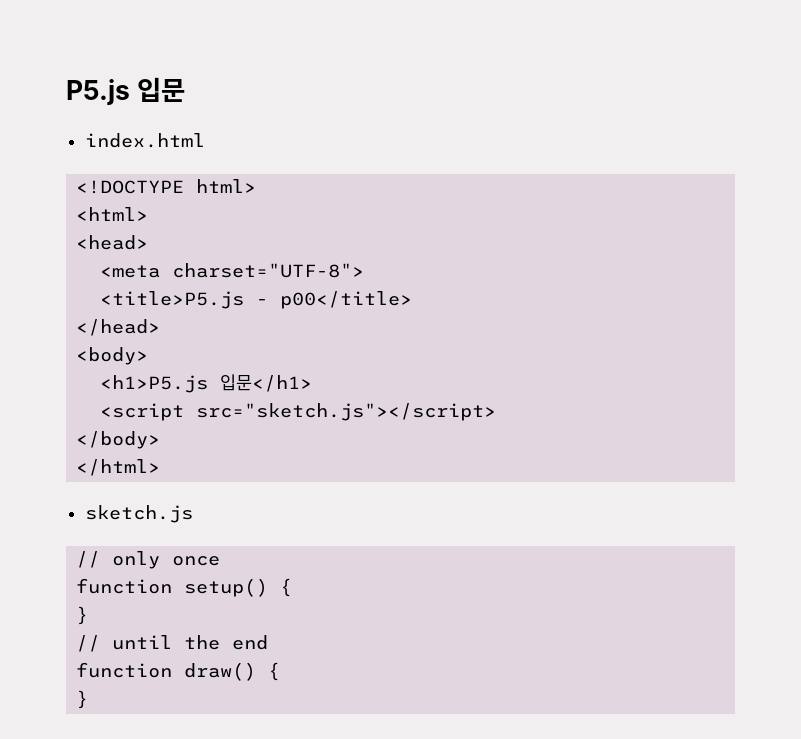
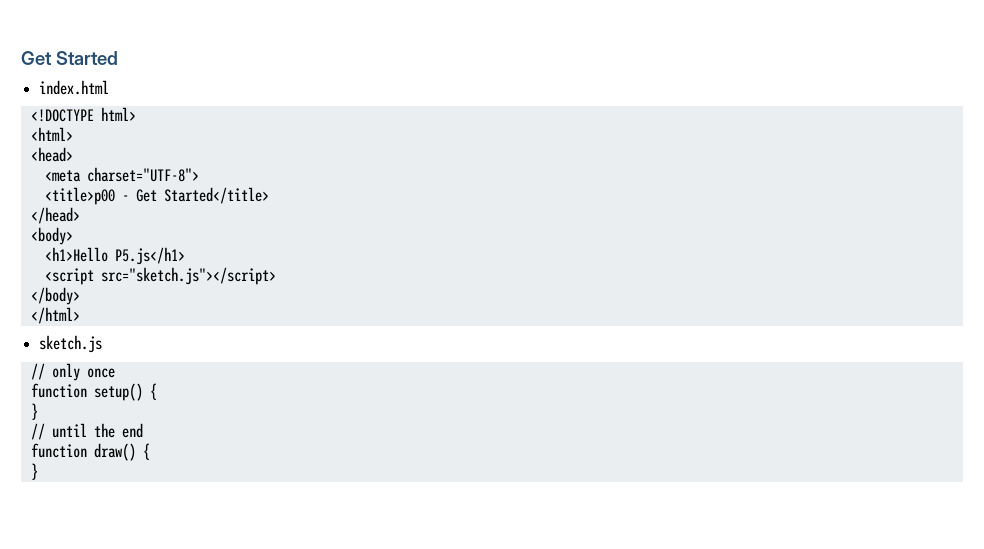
- P5.js 입문
+ Get Started
- <title>P5.js - p00</title>
+ <title>p00 - Get Started</title>
- <h1>P5.js 입문</h1>
+ <h1>Hello P5.js</h1>

